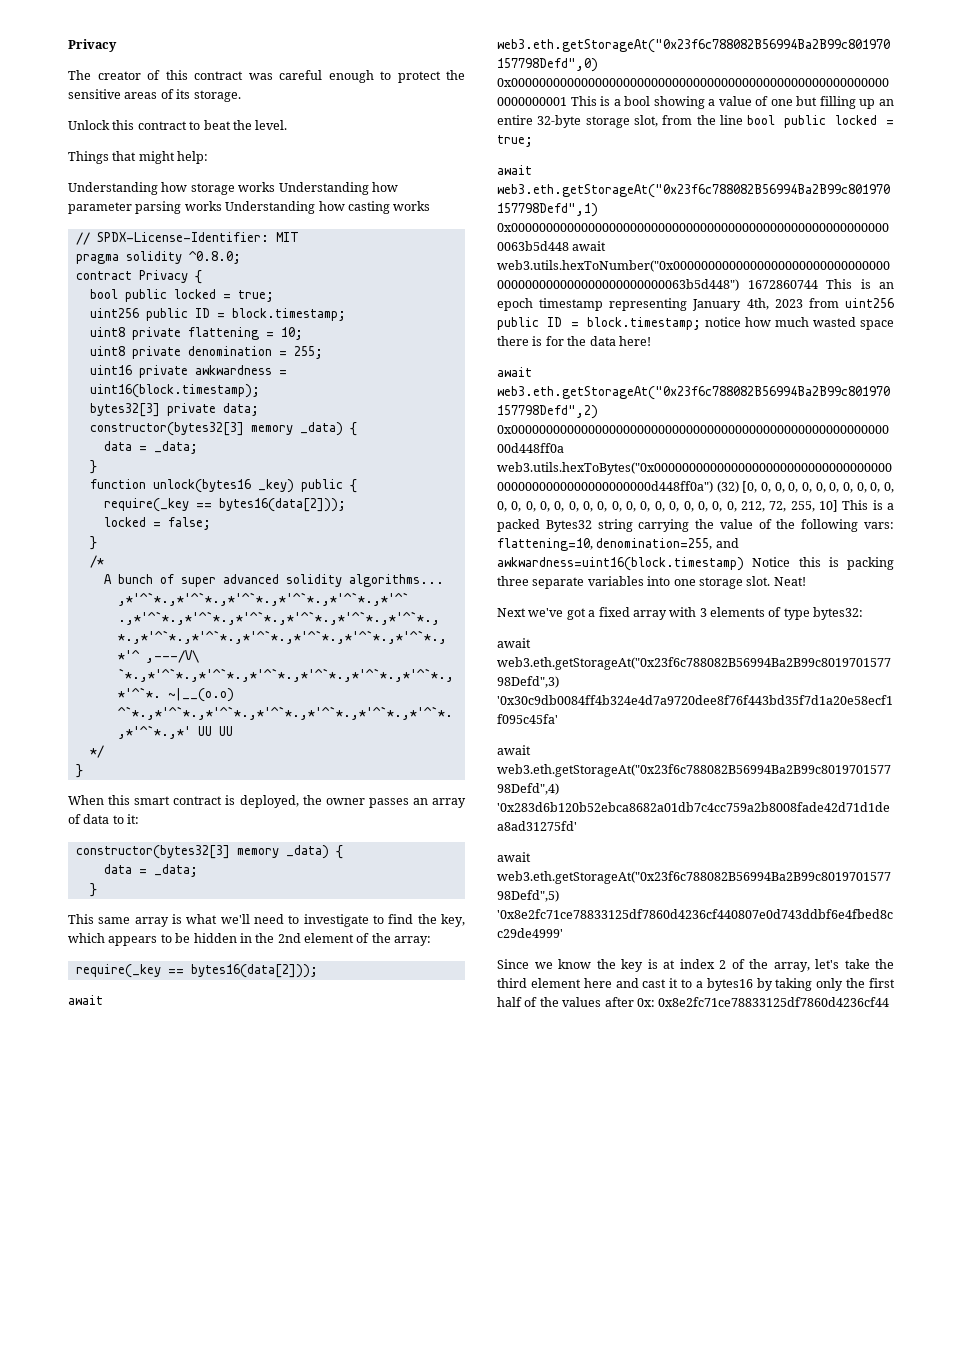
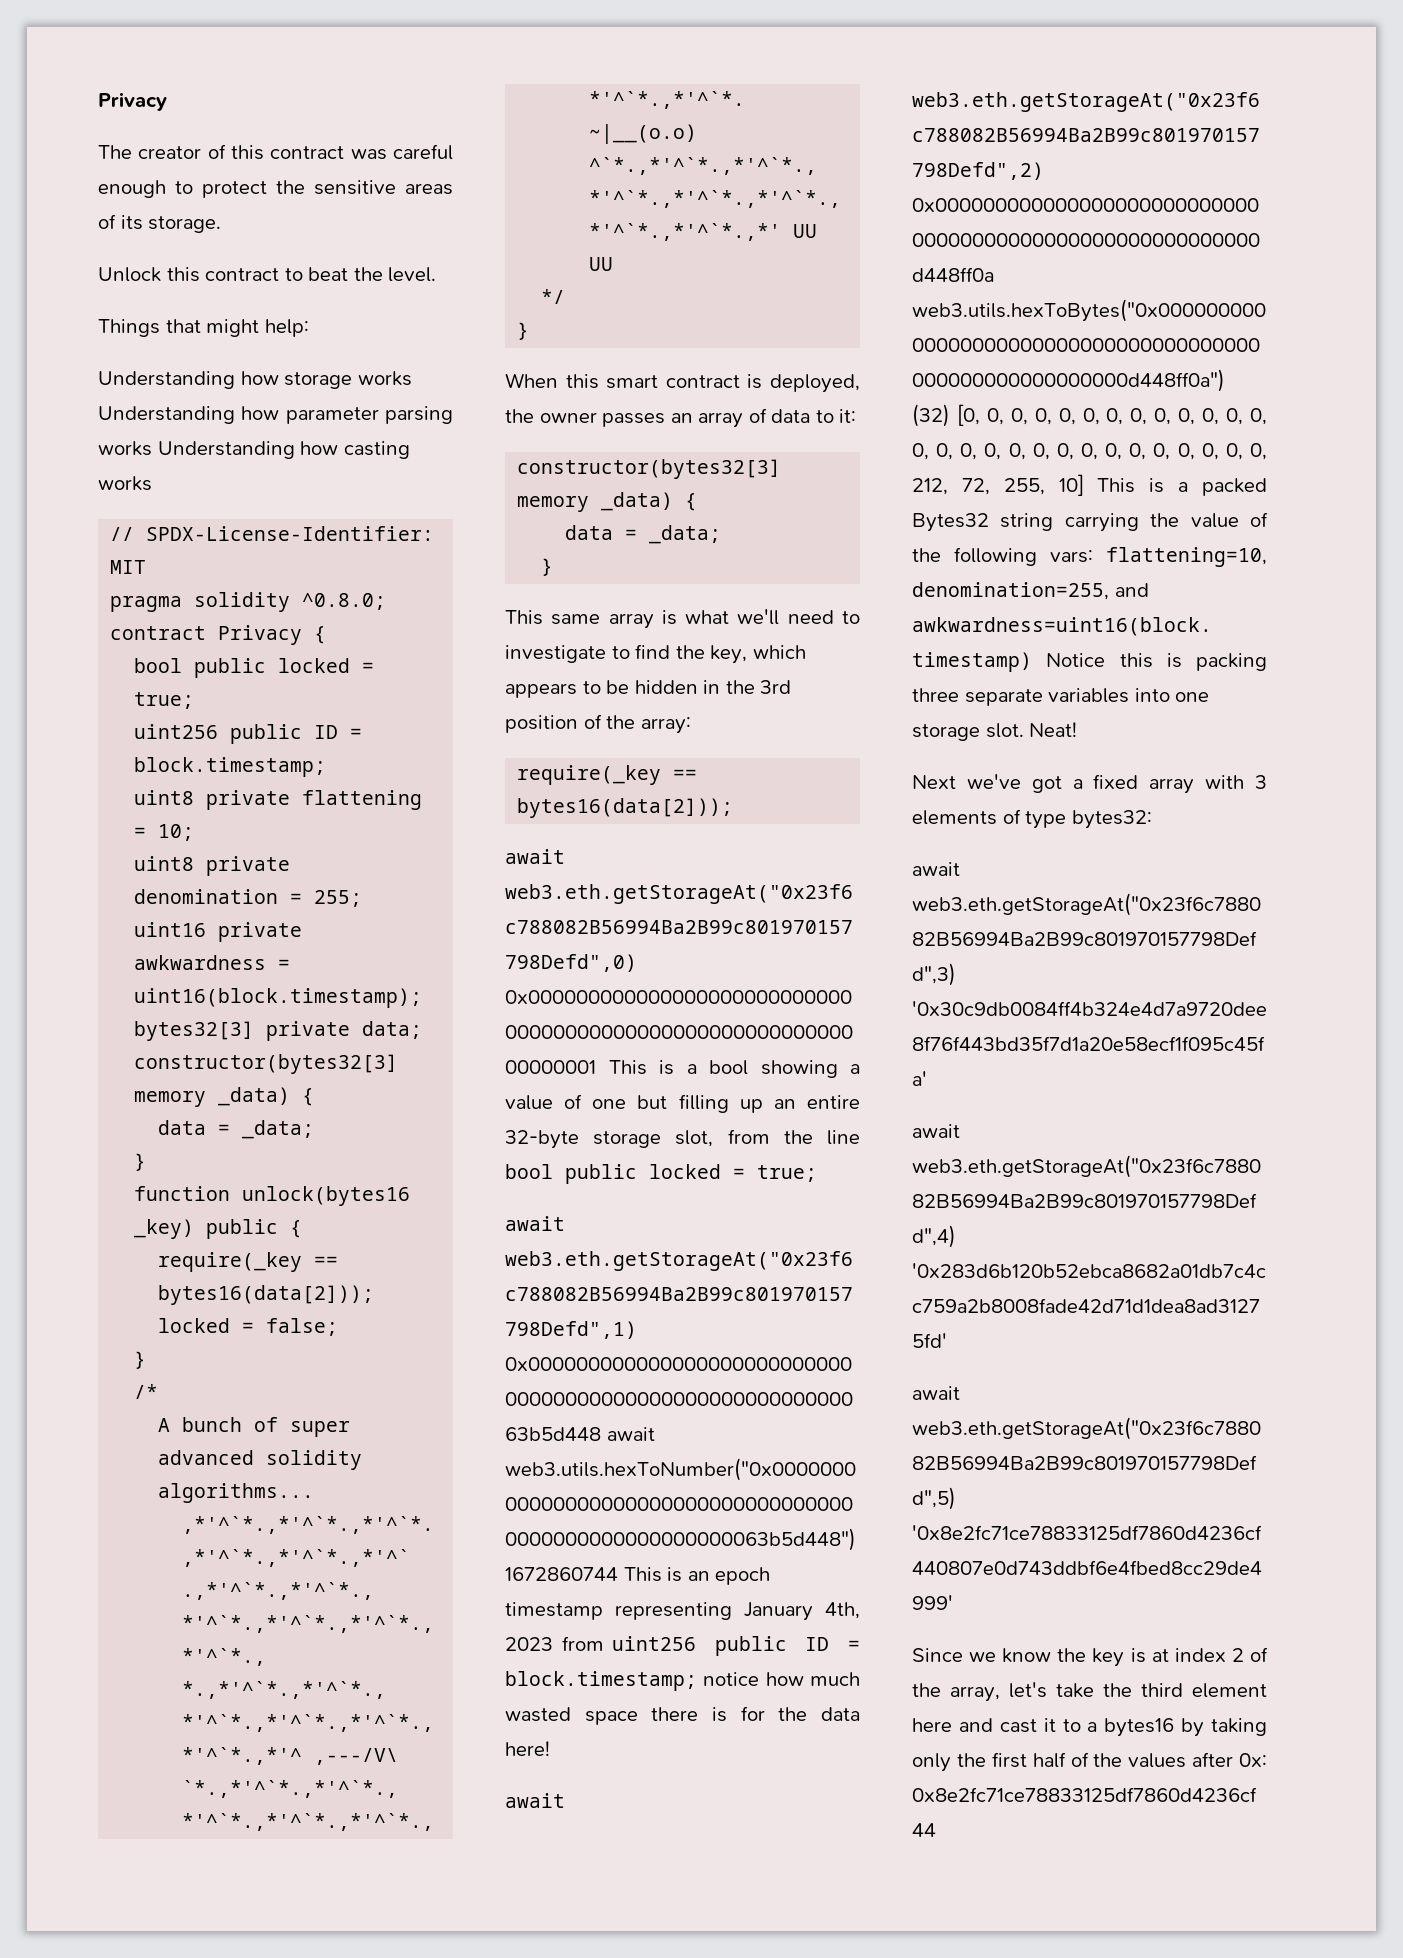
- This same array is what we'll need to investigate to find the key, which appears to be hidden in the 2nd element of the array:
+ This same array is what we'll need to investigate to find the key, which appears to be hidden in the 3rd position of the array:

